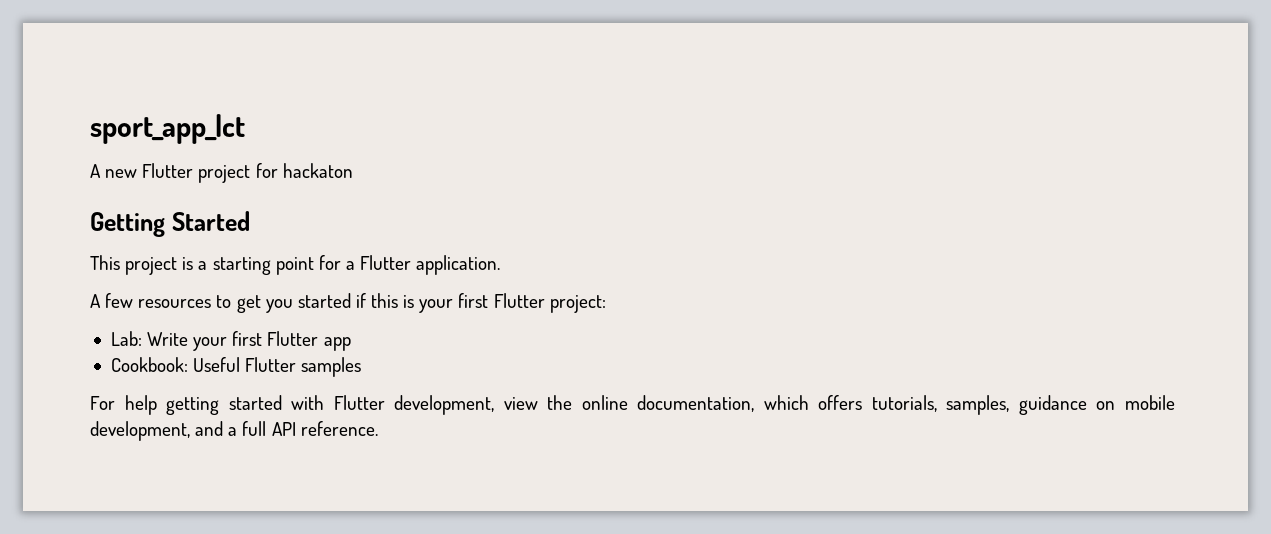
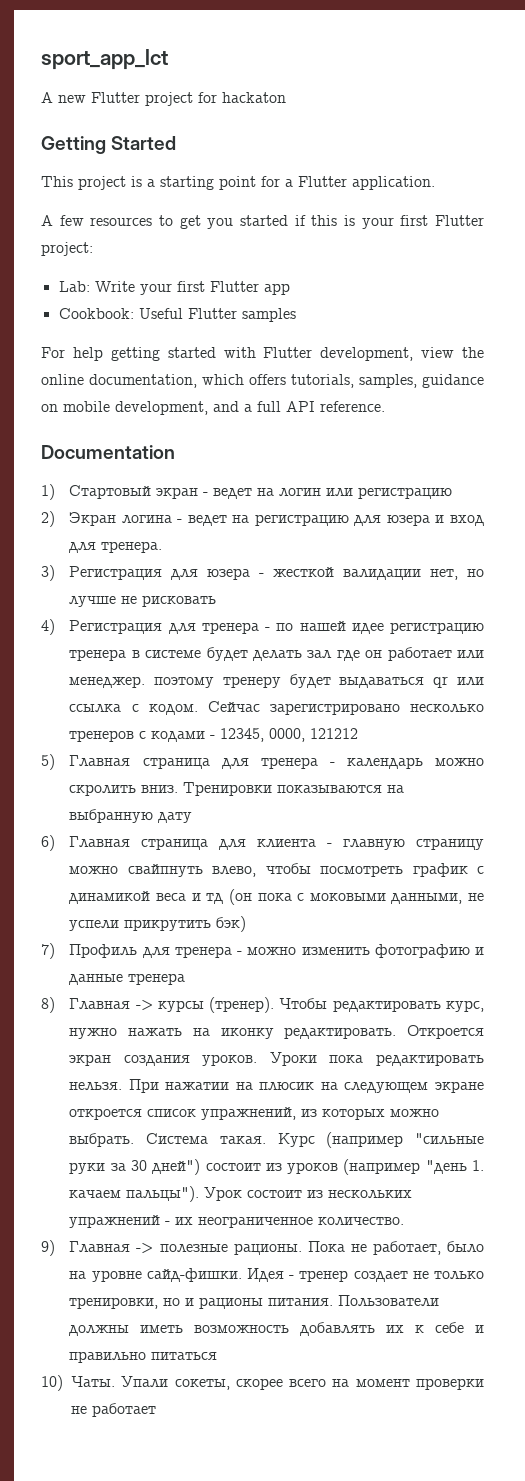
+ Documentation
+ 1) Стартовый экран - ведет на логин или регистрацию
+ 2) Экран логина - ведет на регистрацию для юзера и вход для тренера.
+ 3) Регистрация для юзера - жесткой валидации нет, но лучше не рисковать
+ 4) Регистрация для тренера - по нашей идее регистрацию тренера в системе будет делать зал где он работает или менеджер. поэтому тренеру будет выдаваться qr или ссылка с кодом. Сейчас зарегистрировано несколько тренеров с кодами - 12345, 0000, 121212
+ 5) Главная страница для тренера - календарь можно скролить вниз. Тренировки показываются на выбранную дату
+ 6) Главная страница для клиента - главную страницу можно свайпнуть влево, чтобы посмотреть график с динамикой веса и тд (он пока с моковыми данными, не успели прикрутить бэк)
+ 7) Профиль для тренера - можно изменить фотографию и данные тренера
+ 8) Главная -> курсы (тренер). Чтобы редактировать курс, нужно нажать на иконку редактировать. Откроется экран создания уроков. Уроки пока редактировать нельзя. При нажатии на плюсик на следующем экране откроется список упражнений, из которых можно выбрать. Система такая. Курс (например "сильные руки за 30 дней") состоит из уроков (например "день 1. качаем пальцы"). Урок состоит из нескольких упражнений - их неограниченное количество.
+ 9) Главная -> полезные рационы. Пока не работает, было на уровне сайд-фишки. Идея - тренер создает не только тренировки, но и рационы питания. Пользователи должны иметь возможность добавлять их к себе и правильно питаться
+ 10) Чаты. Упали сокеты, скорее всего на момент проверки не работает

